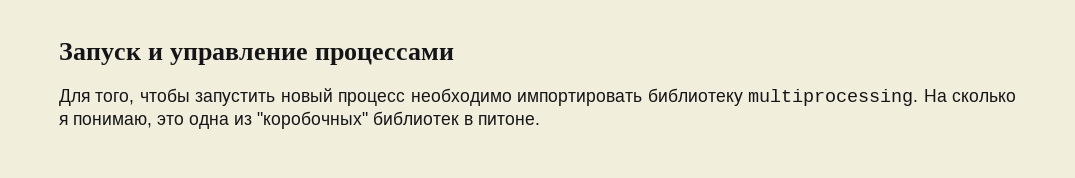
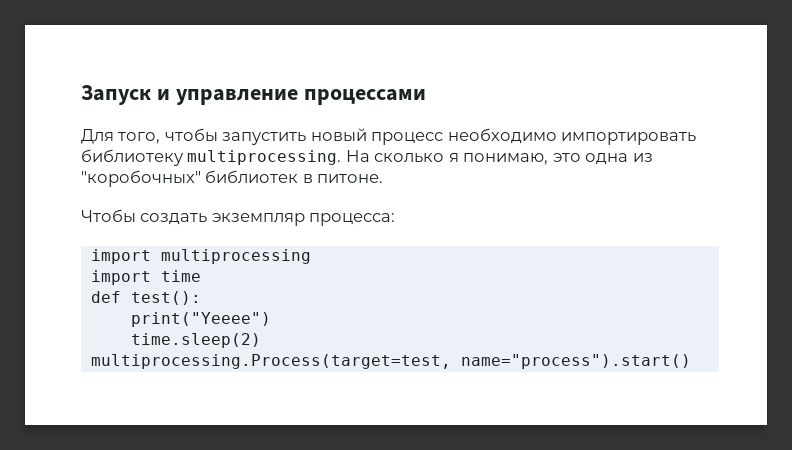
+ Чтобы создать экземпляр процесса:
+ import multiprocessing
+ import time
+ def test():
+ print("Yeeee")
+ time.sleep(2)
+ multiprocessing.Process(target=test, name="process").start()

